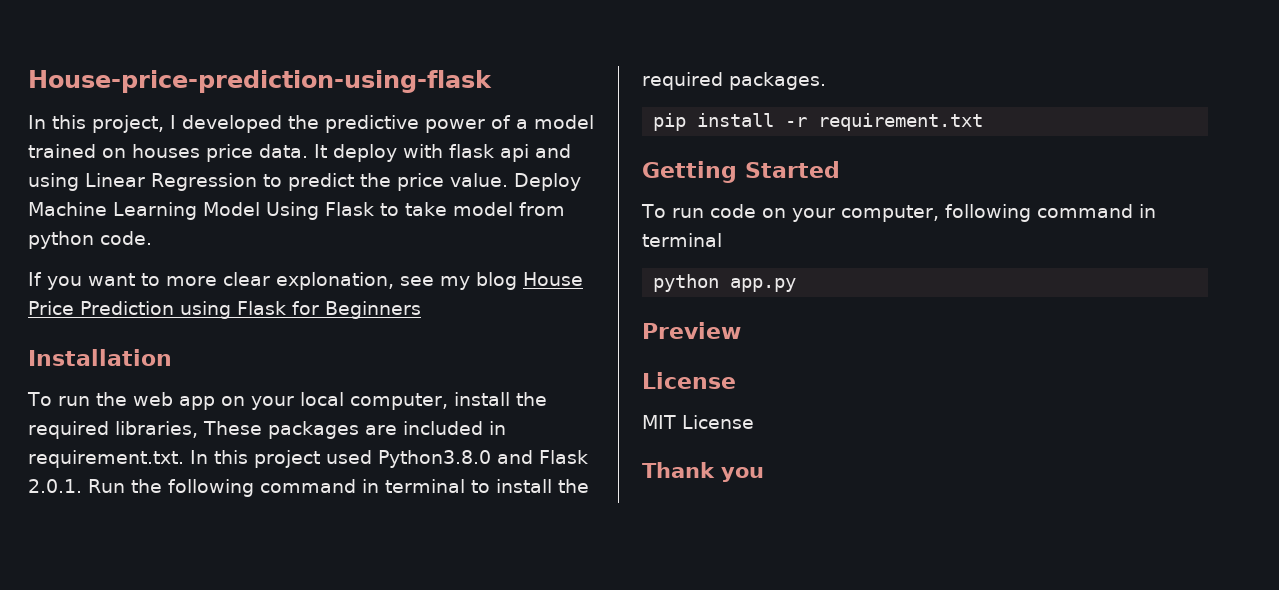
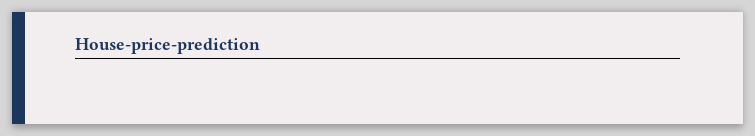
- House-price-prediction-using-flask
- In this project, I developed the predictive power of a model trained on houses price data. It deploy with flask api and using Linear Regression to predict the price value. Deploy Machine Learning Model Using Flask to take model from python code.
- If you want to more clear explonation, see my blog House Price Prediction using Flask for Beginners
- Installation
- To run the web app on your local computer, install the required libraries, These packages are included in requirement.txt. In this project used Python3.8.0 and Flask 2.0.1. Run the following command in terminal to install the required packages.
- pip install -r requirement.txt
- Getting Started
- To run code on your computer, following command in terminal
- python app.py
- Preview
- License
- MIT License
- Thank you
+ House-price-prediction

